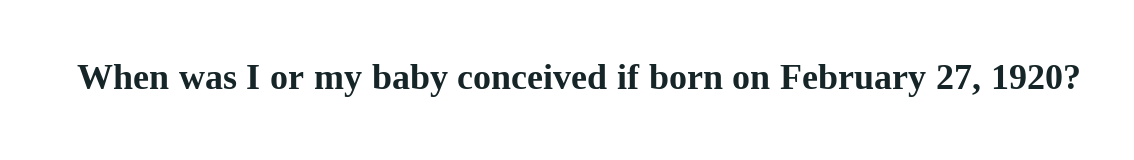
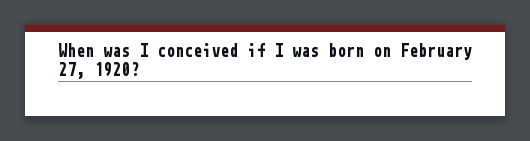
- When was I or my baby conceived if born on February 27, 1920?
+ When was I conceived if I was born on February 27, 1920?

